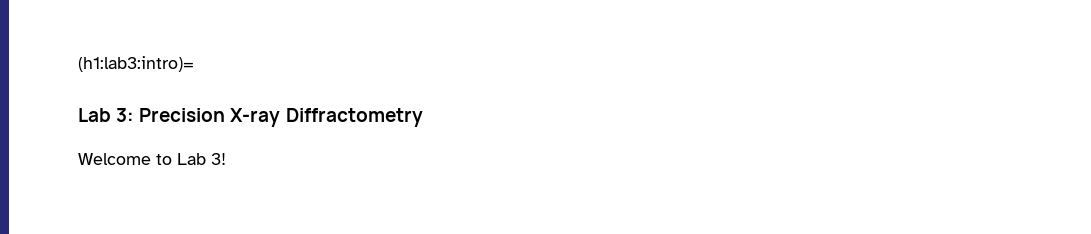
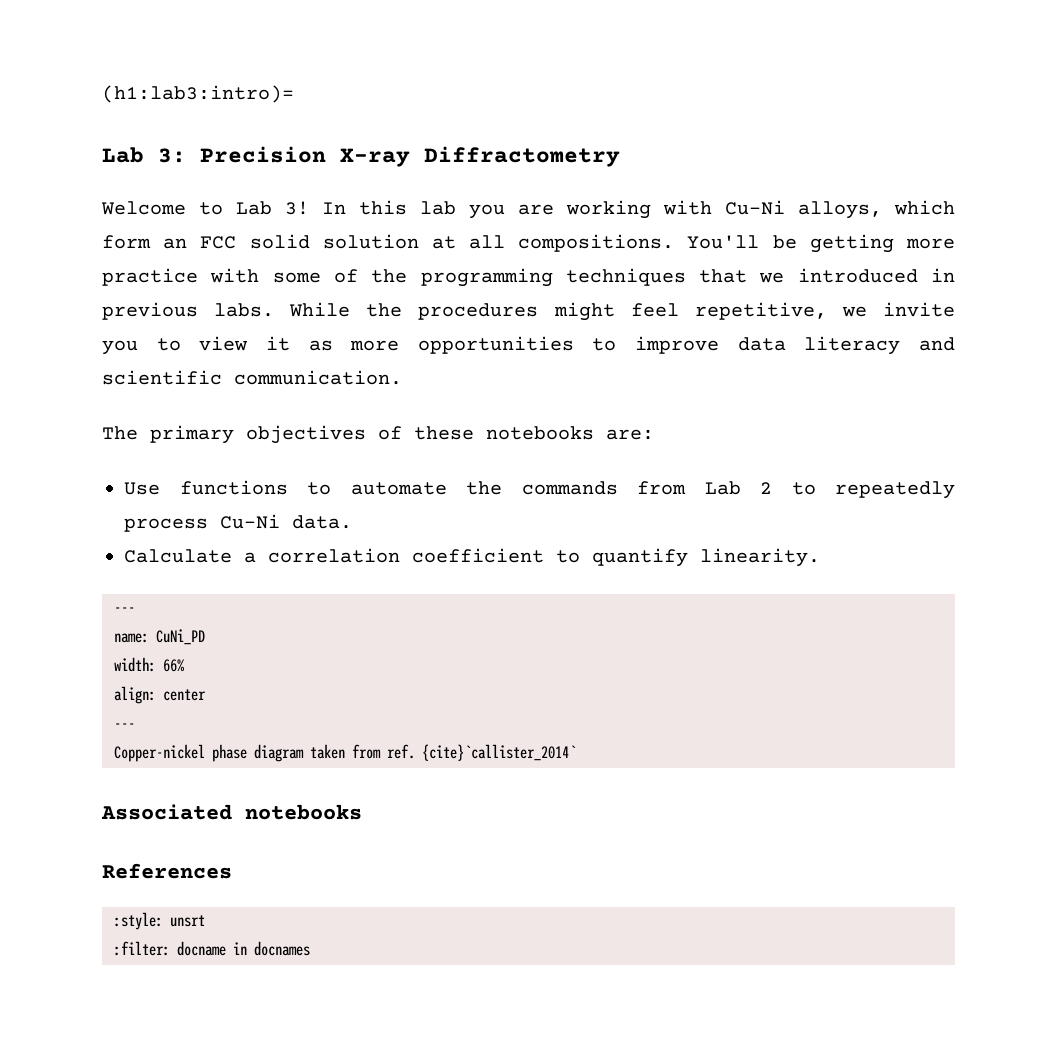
+ In this lab you are working with Cu–Ni alloys, which form an FCC solid solution at all compositions. You'll be getting more practice with some of the programming techniques that we introduced in previous labs. While the procedures might feel repetitive, we invite you to view it as more opportunities to improve data literacy and scientific communication.
+ The primary objectives of these notebooks are:
+ Use functions to automate the commands from Lab 2 to repeatedly process Cu–Ni data.
+ Calculate a correlation coefficient to quantify linearity.
+ ---
+ name: CuNi_PD
+ width: 66%
+ align: center
+ ---
+ Copper-nickel phase diagram taken from ref. {cite}`callister_2014`
+ Associated notebooks
+ References
+ :style: unsrt
+ :filter: docname in docnames

